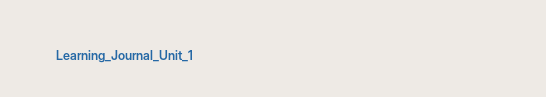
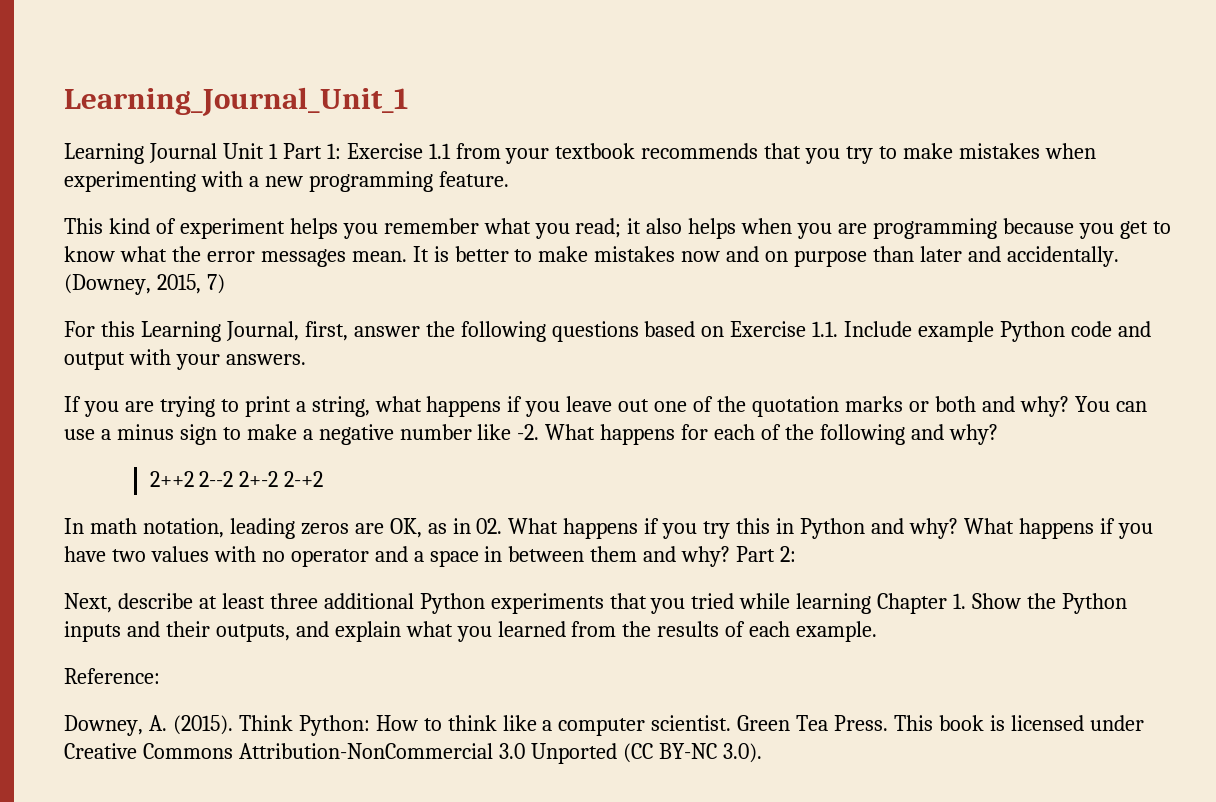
+ Learning Journal Unit 1 Part 1: Exercise 1.1 from your textbook recommends that you try to make mistakes when experimenting with a new programming feature.
+ This kind of experiment helps you remember what you read; it also helps when you are programming because you get to know what the error messages mean. It is better to make mistakes now and on purpose than later and accidentally. (Downey, 2015, 7)
+ For this Learning Journal, first, answer the following questions based on Exercise 1.1. Include example Python code and output with your answers.
+ If you are trying to print a string, what happens if you leave out one of the quotation marks or both and why? You can use a minus sign to make a negative number like -2. What happens for each of the following and why?
+ 2++2 2--2 2+-2 2-+2
+ In math notation, leading zeros are OK, as in 02. What happens if you try this in Python and why? What happens if you have two values with no operator and a space in between them and why? Part 2:
+ Next, describe at least three additional Python experiments that you tried while learning Chapter 1. Show the Python inputs and their outputs, and explain what you learned from the results of each example.
+ Reference:
+ Downey, A. (2015). Think Python: How to think like a computer scientist. Green Tea Press. This book is licensed under Creative Commons Attribution-NonCommercial 3.0 Unported (CC BY-NC 3.0).

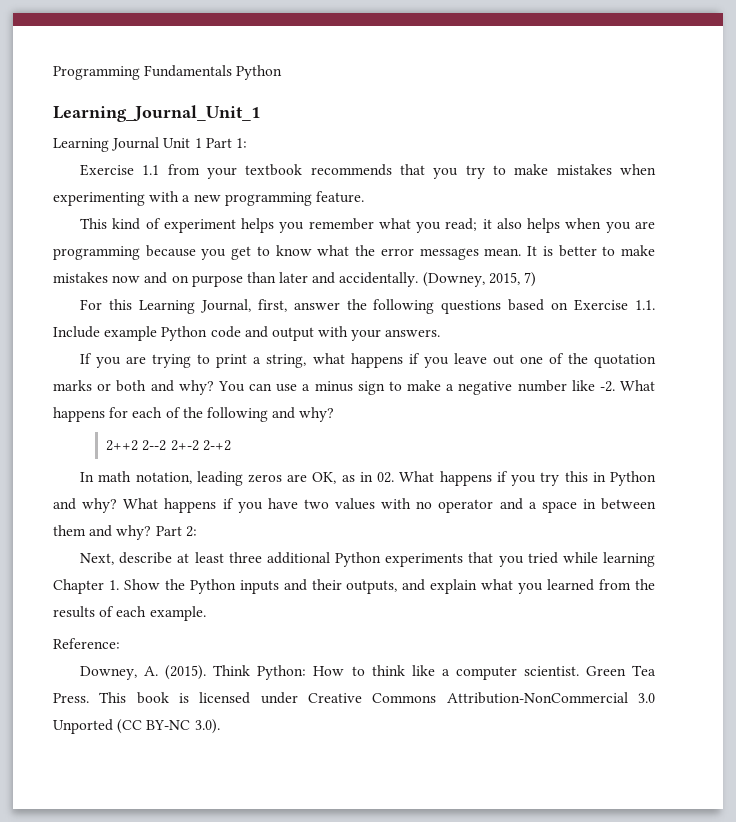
+ Programming Fundamentals Python
- Learning Journal Unit 1 Part 1: Exercise 1.1 from your textbook recommends that you try to make mistakes when experimenting with a new programming feature.
+ Learning Journal Unit 1 Part 1:
+ Exercise 1.1 from your textbook recommends that you try to make mistakes when experimenting with a new programming feature.

